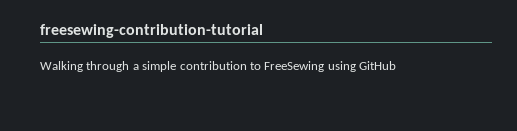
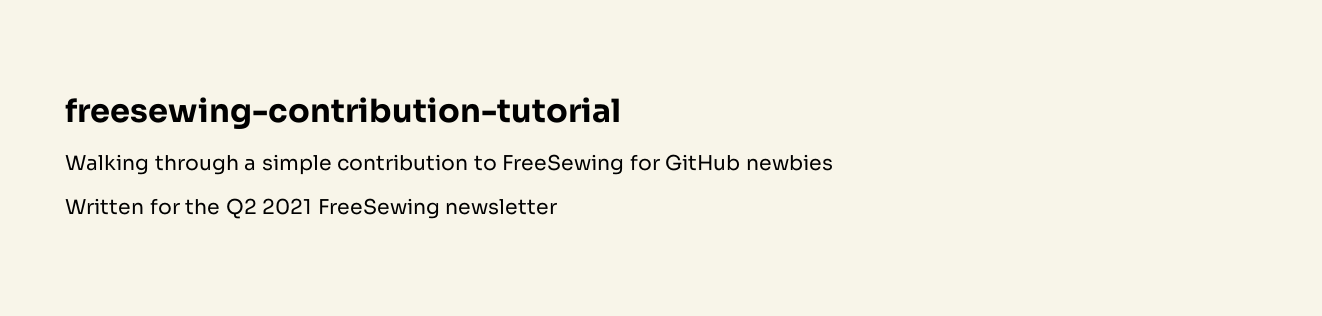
- Walking through a simple contribution to FreeSewing using GitHub
+ Walking through a simple contribution to FreeSewing for GitHub newbies
+ Written for the Q2 2021 FreeSewing newsletter

